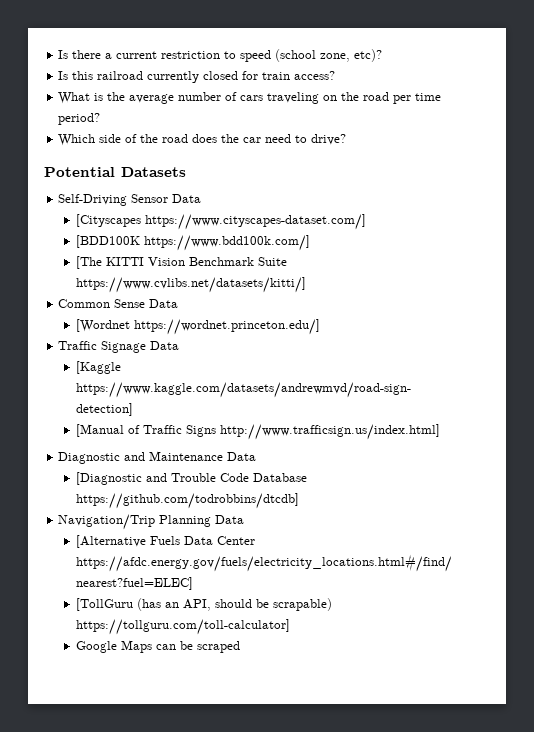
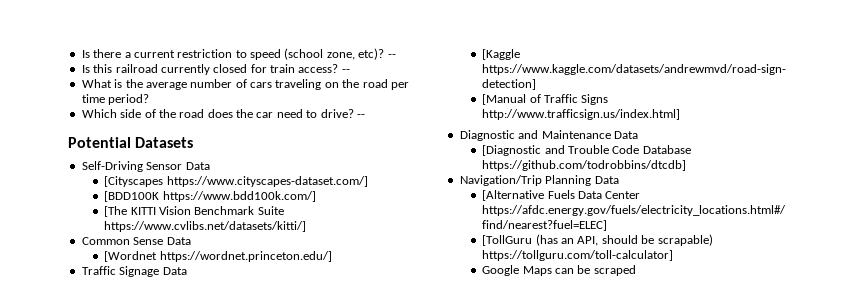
- Is there a current restriction to speed (school zone, etc)?
+ Is there a current restriction to speed (school zone, etc)? --
- Is this railroad currently closed for train access?
+ Is this railroad currently closed for train access? --
- Which side of the road does the car need to drive?
+ Which side of the road does the car need to drive? --

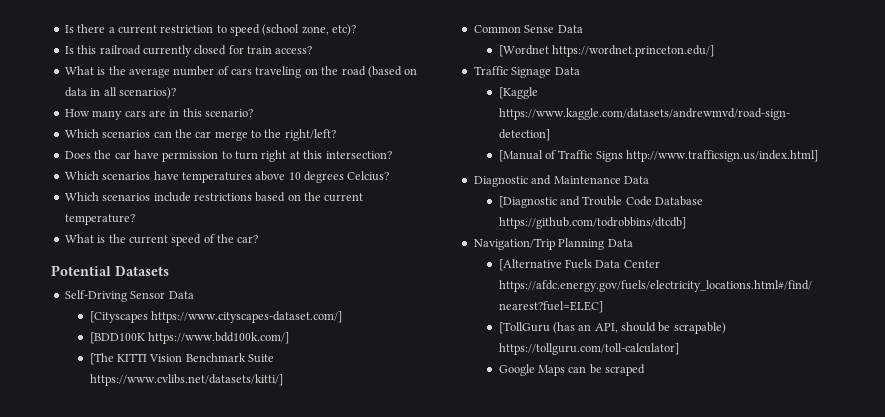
- Is there a current restriction to speed (school zone, etc)? --
+ Is there a current restriction to speed (school zone, etc)?
- Is this railroad currently closed for train access? --
+ Is this railroad currently closed for train access?
- What is the average number of cars traveling on the road per time period?
- Which side of the road does the car need to drive? --
+ What is the average number of cars traveling on the road (based on data in all scenarios)?
+ How many cars are in this scenario?
+ Which scenarios can the car merge to the right/left?
+ Does the car have permission to turn right at this intersection?
+ Which scenarios have temperatures above 10 degrees Celcius?
+ Which scenarios include restrictions based on the current temperature?
+ What is the current speed of the car?

